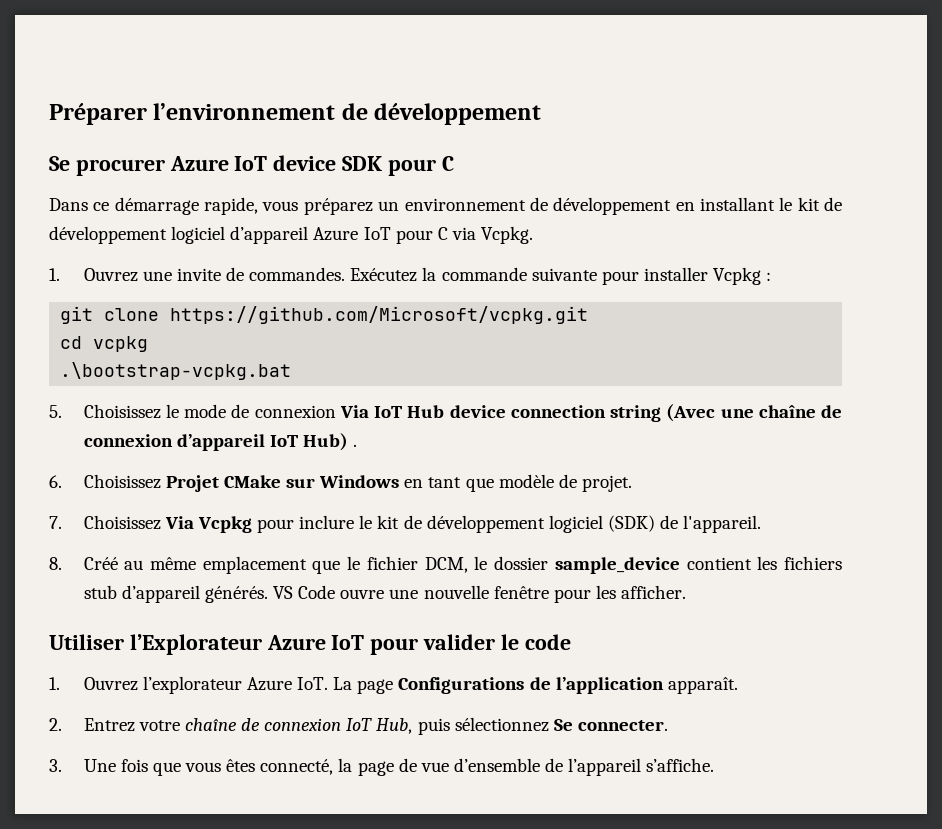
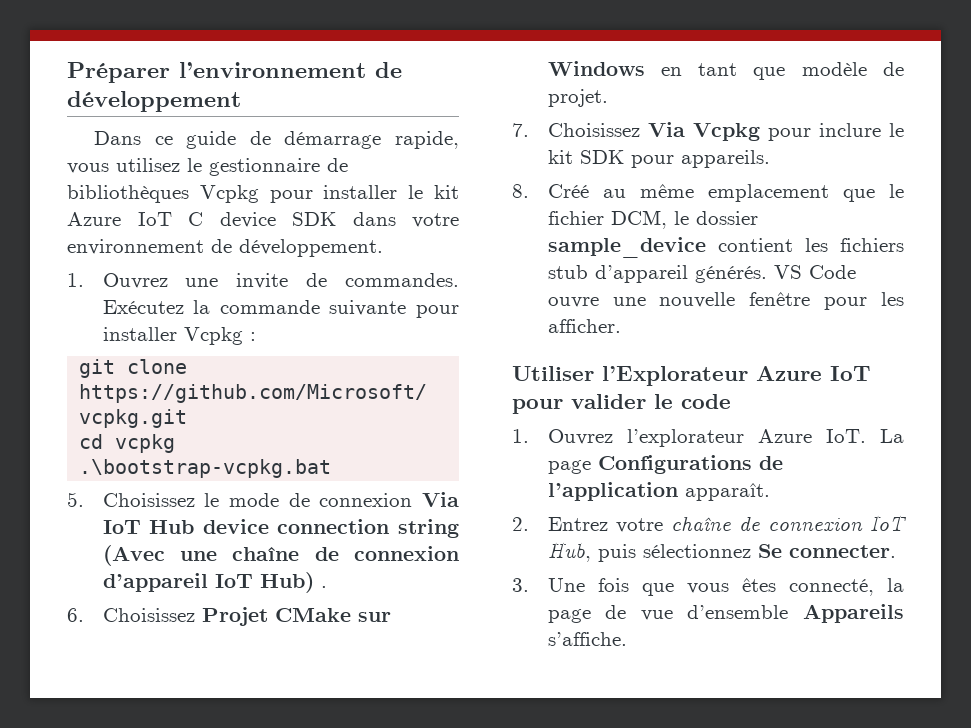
- Se procurer Azure IoT device SDK pour C
- Dans ce démarrage rapide, vous préparez un environnement de développement en installant le kit de développement logiciel d’appareil Azure IoT pour C via Vcpkg.
+ Dans ce guide de démarrage rapide, vous utilisez le gestionnaire de bibliothèques Vcpkg pour installer le kit Azure IoT C device SDK dans votre environnement de développement.
- 7. Choisissez Via Vcpkg pour inclure le kit de développement logiciel (SDK) de l'appareil.
+ 7. Choisissez Via Vcpkg pour inclure le kit SDK pour appareils.
- 3. Une fois que vous êtes connecté, la page de vue d’ensemble de l’appareil s’affiche.
+ 3. Une fois que vous êtes connecté, la page de vue d’ensemble Appareils s’affiche.

